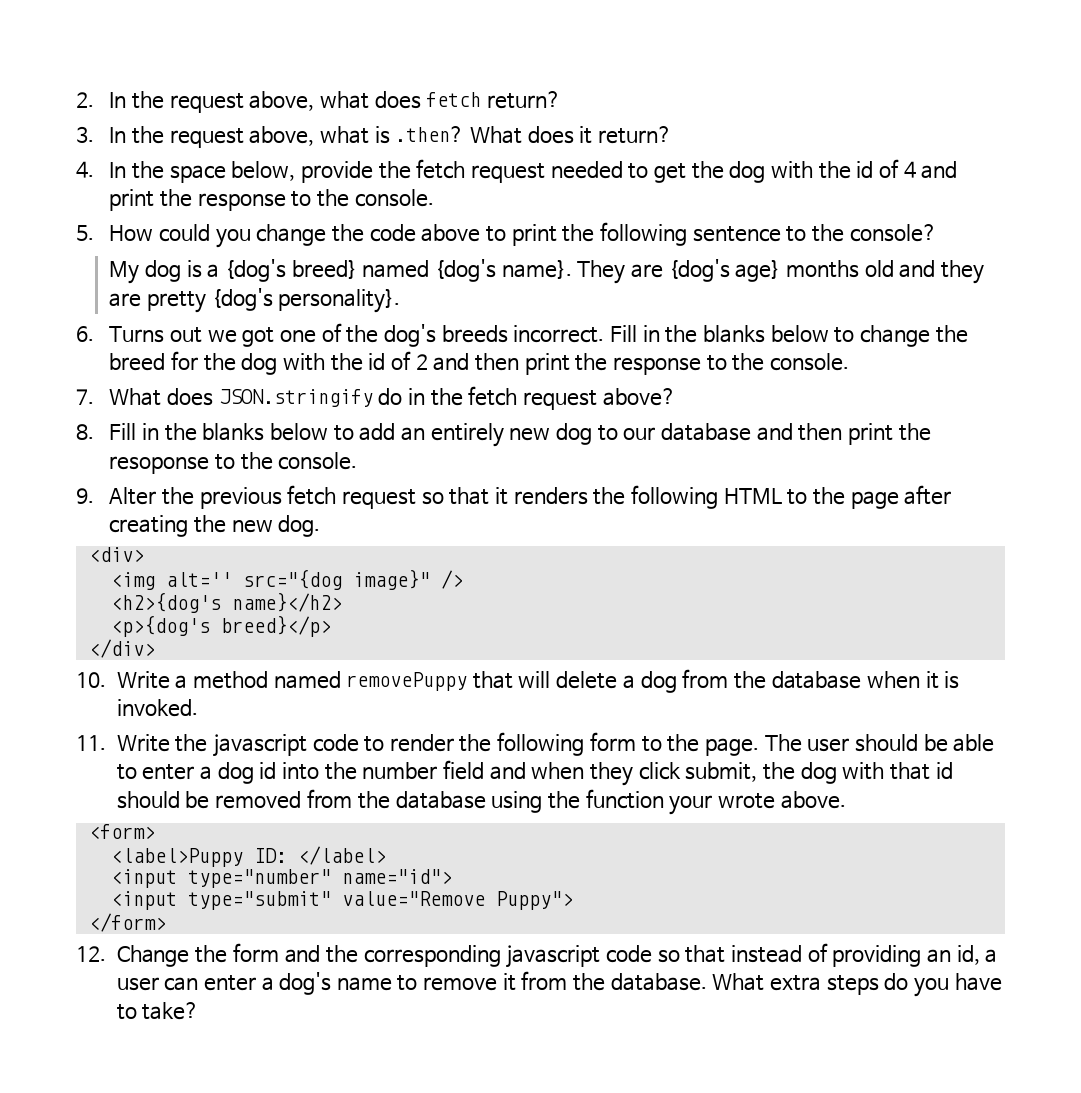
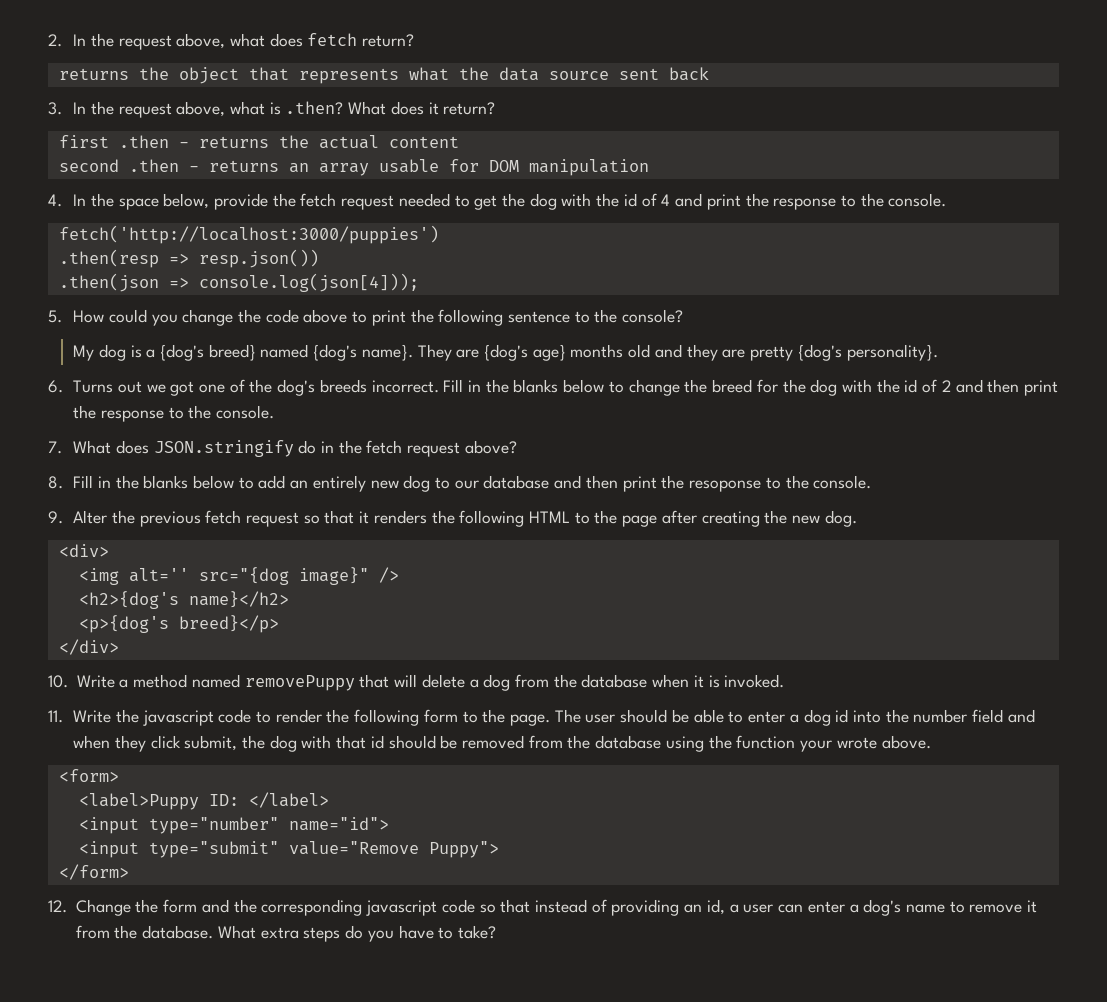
+ returns the object that represents what the data source sent back
+ first .then - returns the actual content
+ second .then - returns an array usable for DOM manipulation
+ fetch('http://localhost:3000/puppies')
+ .then(resp => resp.json())
+ .then(json => console.log(json[4]));

